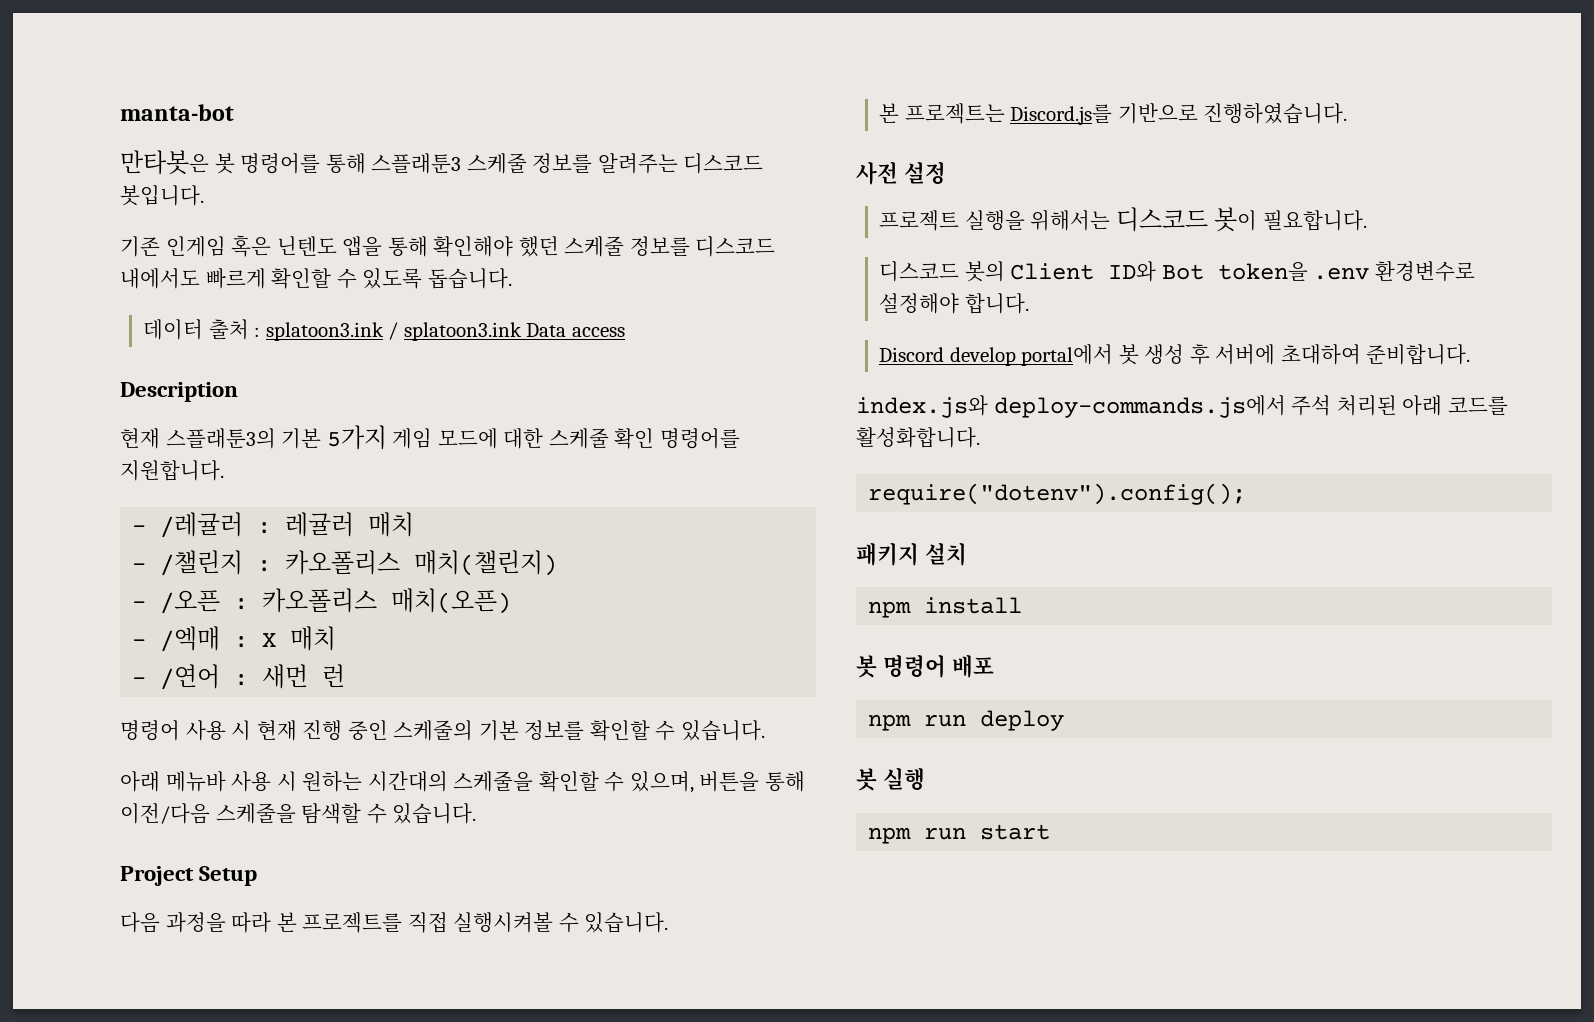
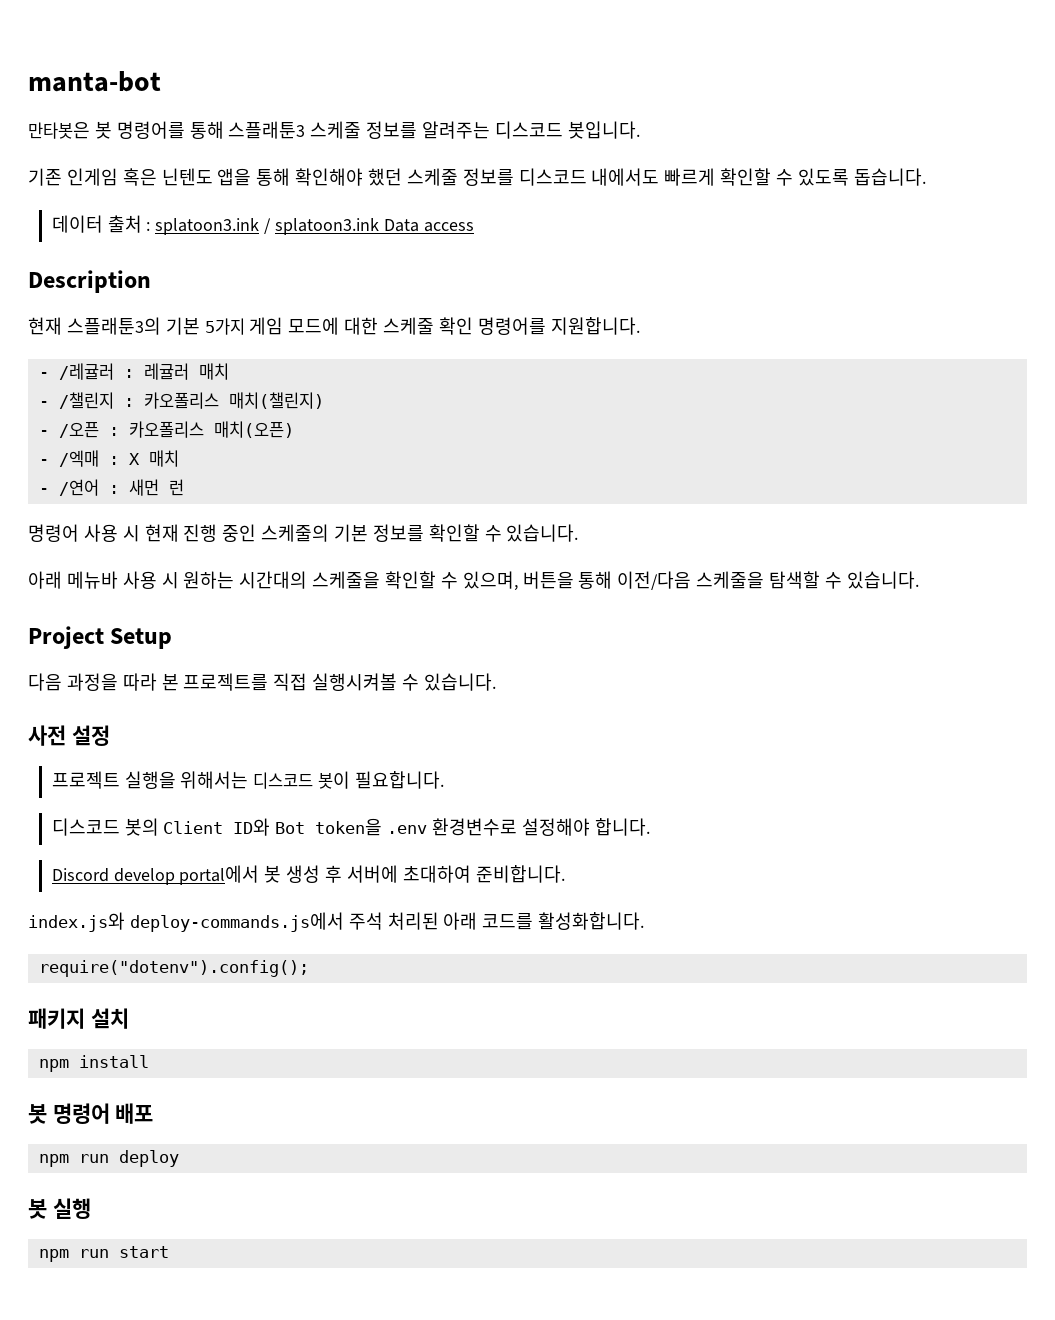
- 본 프로젝트는 Discord.js를 기반으로 진행하였습니다.

